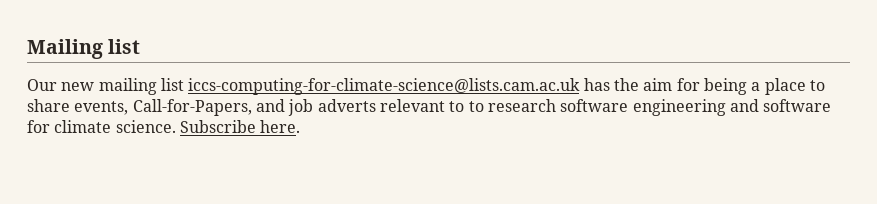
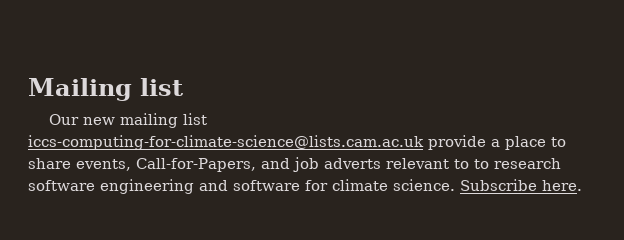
- Our new mailing list iccs-computing-for-climate-science@lists.cam.ac.uk has the aim for being a place to share events, Call-for-Papers, and job adverts relevant to to research software engineering and software for climate science.
+ Our new mailing list iccs-computing-for-climate-science@lists.cam.ac.uk provide a place to share events, Call-for-Papers, and job adverts relevant to to research software engineering and software for climate science.

